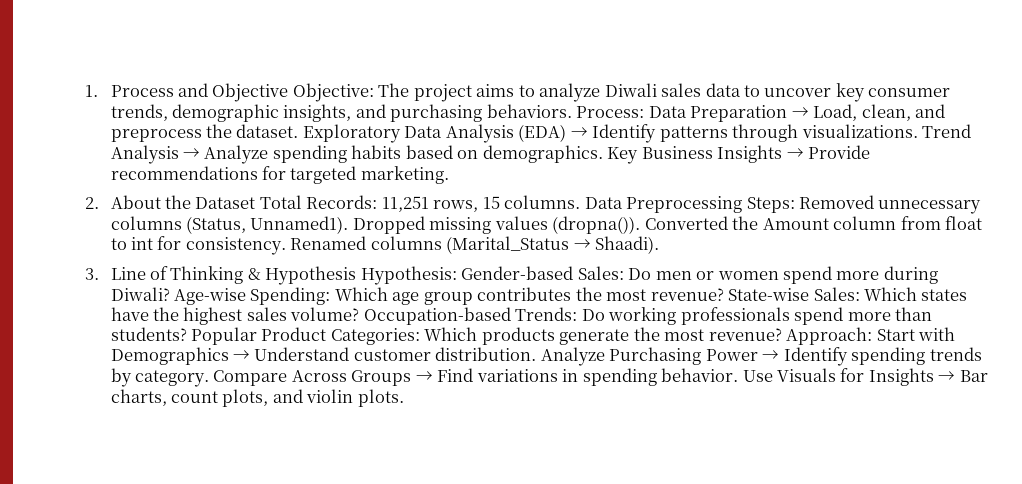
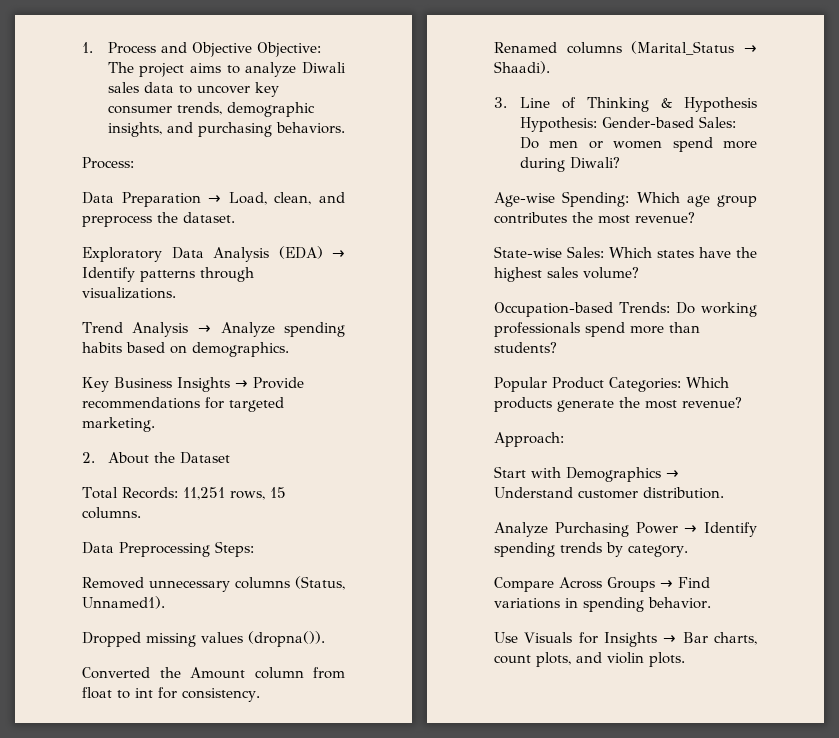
- 1. Process and Objective Objective: The project aims to analyze Diwali sales data to uncover key consumer trends, demographic insights, and purchasing behaviors. Process: Data Preparation → Load, clean, and preprocess the dataset. Exploratory Data Analysis (EDA) → Identify patterns through visualizations. Trend Analysis → Analyze spending habits based on demographics. Key Business Insights → Provide recommendations for targeted marketing.
+ 1. Process and Objective Objective: The project aims to analyze Diwali sales data to uncover key consumer trends, demographic insights, and purchasing behaviors.
+ Process:
+ Data Preparation → Load, clean, and preprocess the dataset.
+ Exploratory Data Analysis (EDA) → Identify patterns through visualizations.
+ Trend Analysis → Analyze spending habits based on demographics.
+ Key Business Insights → Provide recommendations for targeted marketing.
- 2. About the Dataset Total Records: 11,251 rows, 15 columns. Data Preprocessing Steps: Removed unnecessary columns (Status, Unnamed1). Dropped missing values (dropna()). Converted the Amount column from float to int for consistency. Renamed columns (Marital_Status → Shaadi).
+ 2. About the Dataset
+ Total Records: 11,251 rows, 15 columns.
+ Data Preprocessing Steps:
+ Removed unnecessary columns (Status, Unnamed1).
+ Dropped missing values (dropna()).
+ Converted the Amount column from float to int for consistency.
+ Renamed columns (Marital_Status → Shaadi).
- Do men or women spend more during Diwali? Age-wise Spending:
+ Do men or women spend more during Diwali?
+ Age-wise Spending:
- Which age group contributes the most revenue? State-wise Sales:
+ Which age group contributes the most revenue?
+ State-wise Sales:
- Which states have the highest sales volume? Occupation-based Trends:
+ Which states have the highest sales volume?
+ Occupation-based Trends:
- Do working professionals spend more than students? Popular Product Categories:
+ Do working professionals spend more than students?
+ Popular Product Categories:
- Which products generate the most revenue? Approach: Start with Demographics → Understand customer distribution. Analyze Purchasing Power → Identify spending trends by category. Compare Across Groups → Find variations in spending behavior. Use Visuals for Insights → Bar charts, count plots, and violin plots.
+ Which products generate the most revenue?
+ Approach:
+ Start with Demographics → Understand customer distribution.
+ Analyze Purchasing Power → Identify spending trends by category.
+ Compare Across Groups → Find variations in spending behavior.
+ Use Visuals for Insights → Bar charts, count plots, and violin plots.

